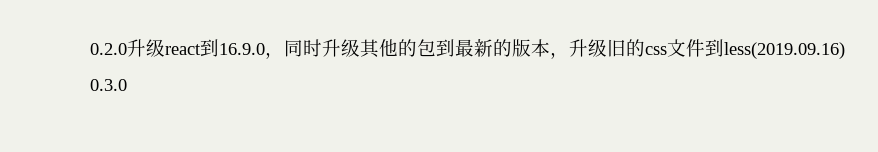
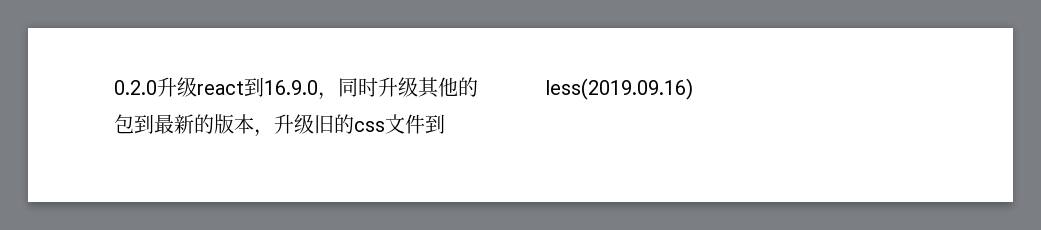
- 0.3.0

